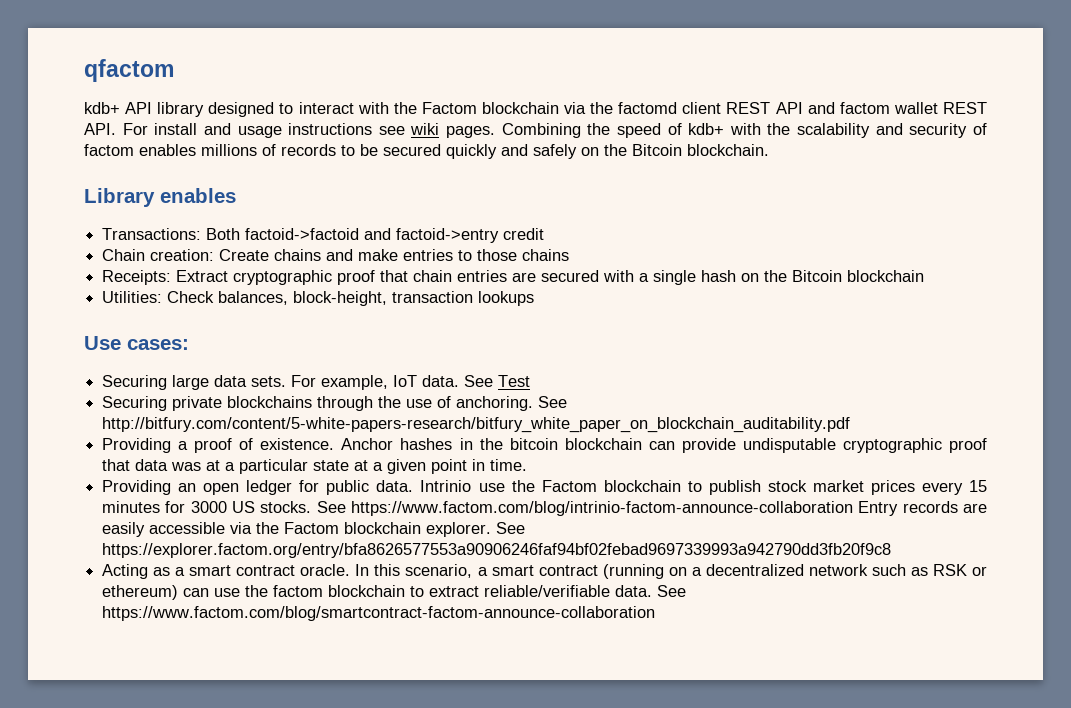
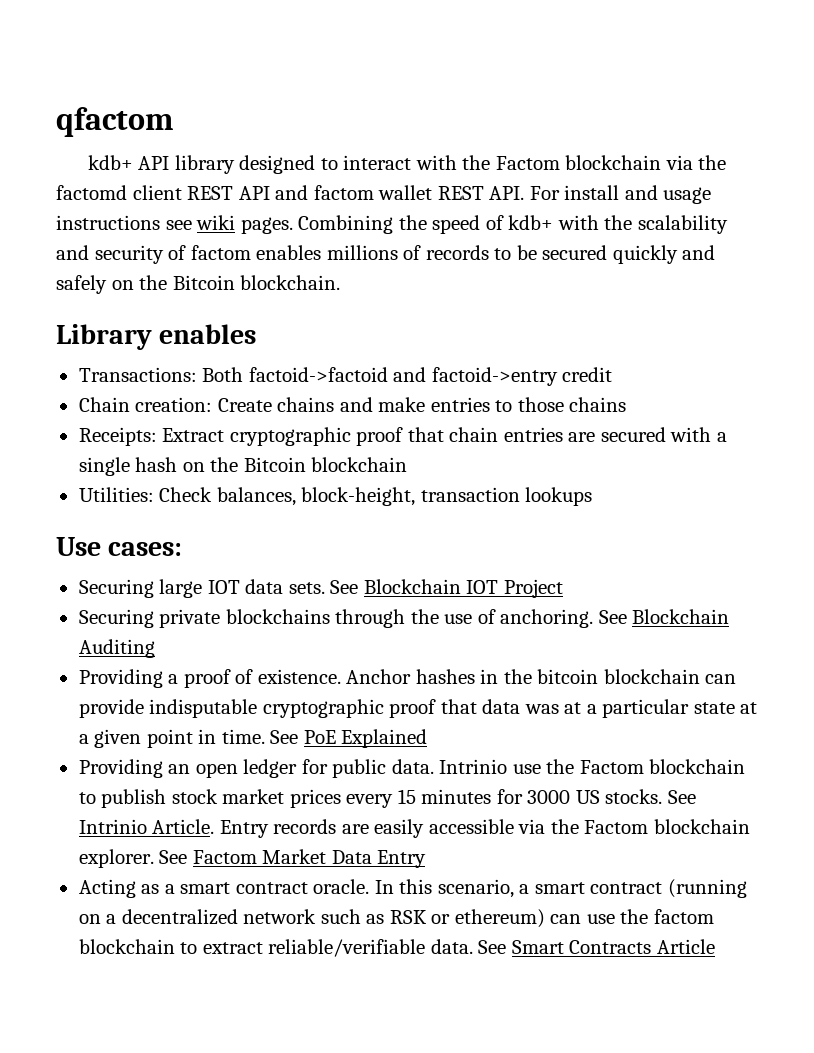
- Securing large data sets.
+ Securing large IOT data sets.
- For example, IoT data. See Test
+ See Blockchain IOT Project
- See http://bitfury.com/content/5-white-papers-research/bitfury_white_paper_on_blockchain_auditability.pdf
+ See Blockchain Auditing
- Anchor hashes in the bitcoin blockchain can provide undisputable cryptographic proof that data was at a particular state at a given point in time.
+ Anchor hashes in the bitcoin blockchain can provide indisputable cryptographic proof that data was at a particular state at a given point in time. See PoE Explained
- See https://www.factom.com/blog/intrinio-factom-announce-collaboration Entry records are easily accessible via the Factom blockchain explorer.
+ See Intrinio Article. Entry records are easily accessible via the Factom blockchain explorer.
- See https://explorer.factom.org/entry/bfa8626577553a90906246faf94bf02febad9697339993a942790dd3fb20f9c8
+ See Factom Market Data Entry
- See https://www.factom.com/blog/smartcontract-factom-announce-collaboration
+ See Smart Contracts Article

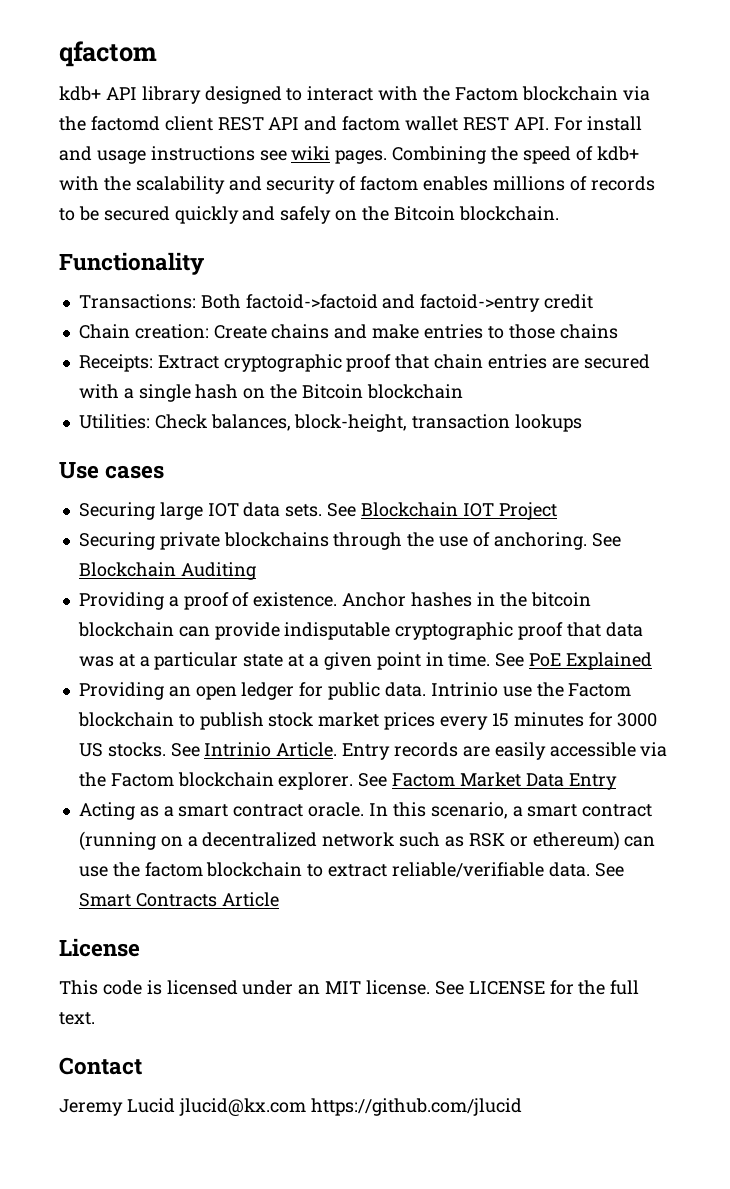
- Library enables
+ Functionality
- Use cases:
+ Use cases
+ License
+ This code is licensed under an MIT license. See LICENSE for the full text.
+ Contact
+ Jeremy Lucid jlucid@kx.com https://github.com/jlucid

